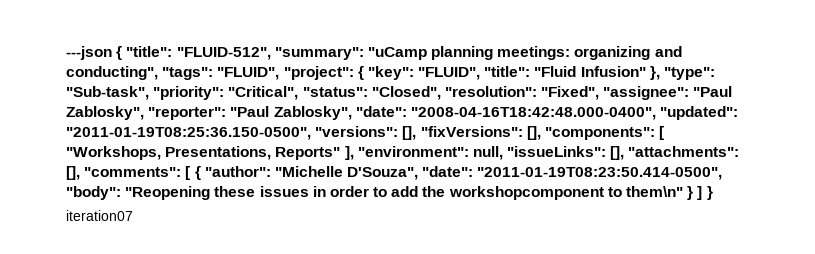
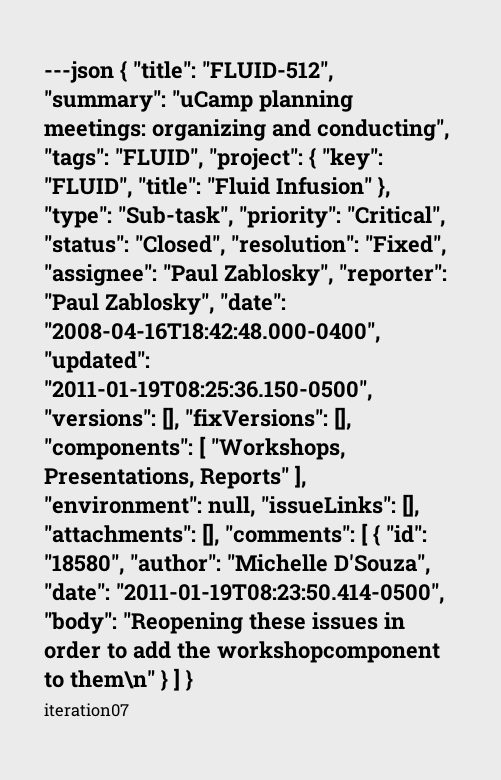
- [ { "author":
+ [ { "id": "18580", "author":

